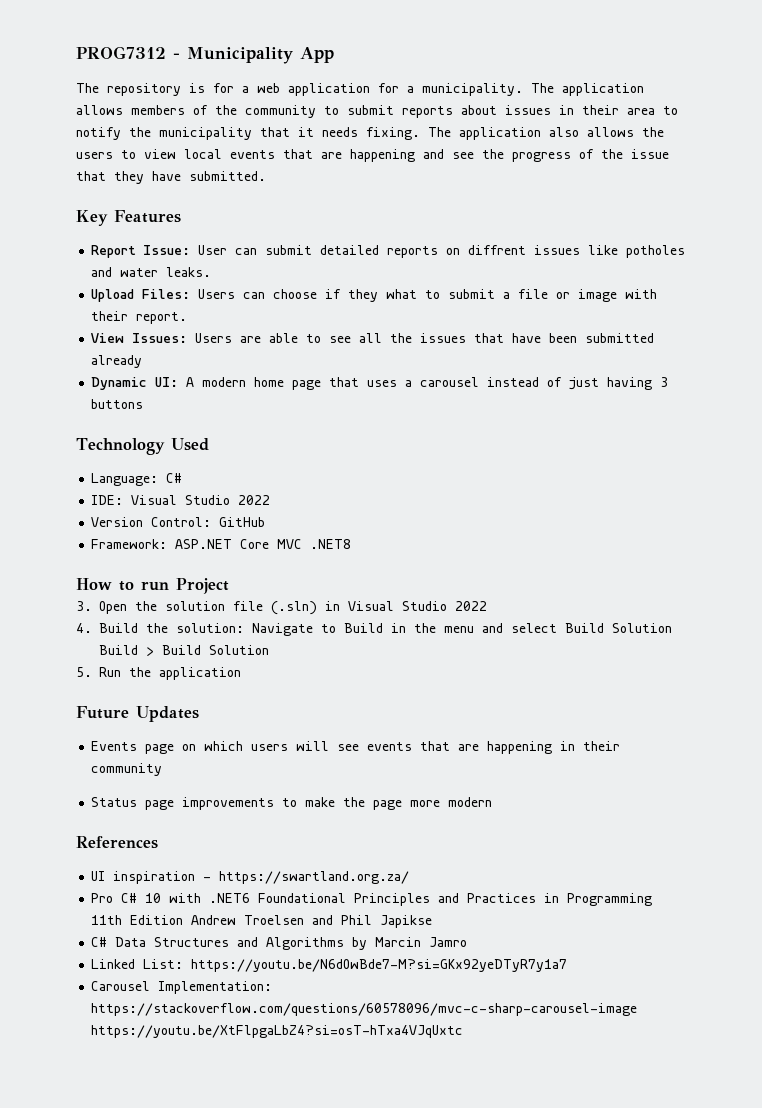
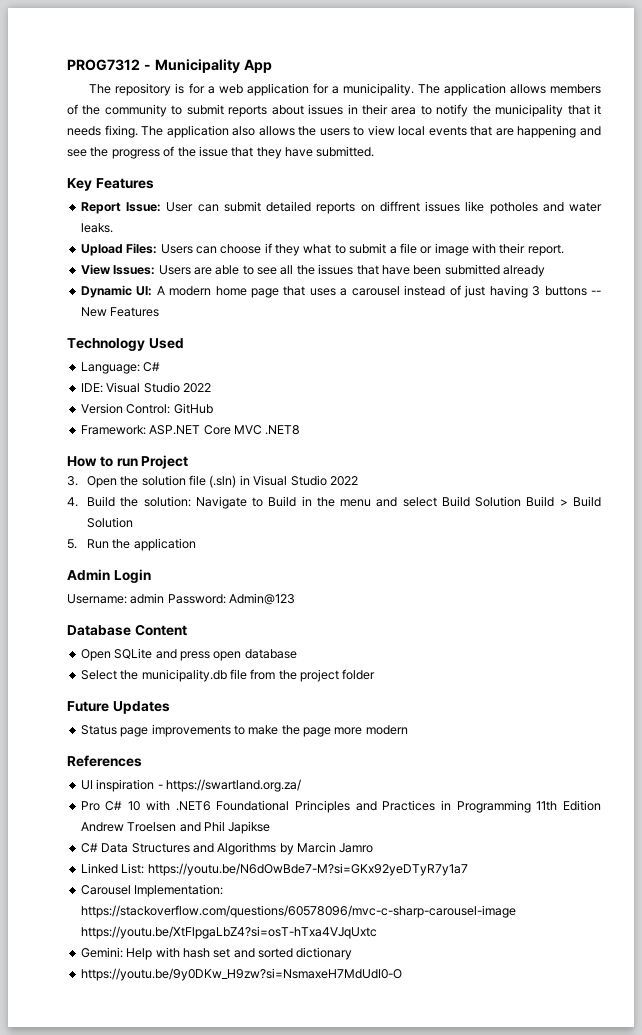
- Dynamic UI: A modern home page that uses a carousel instead of just having 3 buttons
+ Dynamic UI: A modern home page that uses a carousel instead of just having 3 buttons -- New Features
+ Admin Login
+ Username: admin Password: Admin@123
+ Database Content
+ Open SQLite and press open database
+ Select the municipality.db file from the project folder
  Future Updates
- Events page on which users will see events that are happening in their community
+ Gemini: Help with hash set and sorted dictionary
+ https://youtu.be/9y0DKw_H9zw?si=NsmaxeH7MdUdI0-O

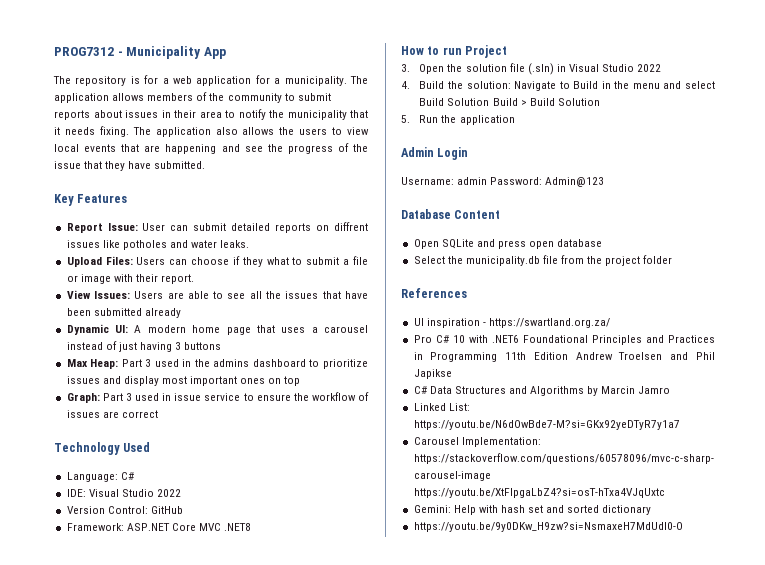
- Dynamic UI: A modern home page that uses a carousel instead of just having 3 buttons -- New Features
+ Dynamic UI: A modern home page that uses a carousel instead of just having 3 buttons
+ Max Heap: Part 3 used in the admins dashboard to prioritize issues and display most important ones on top
+ Graph: Part 3 used in issue service to ensure the workflow of issues are correct
- Future Updates
- Status page improvements to make the page more modern

